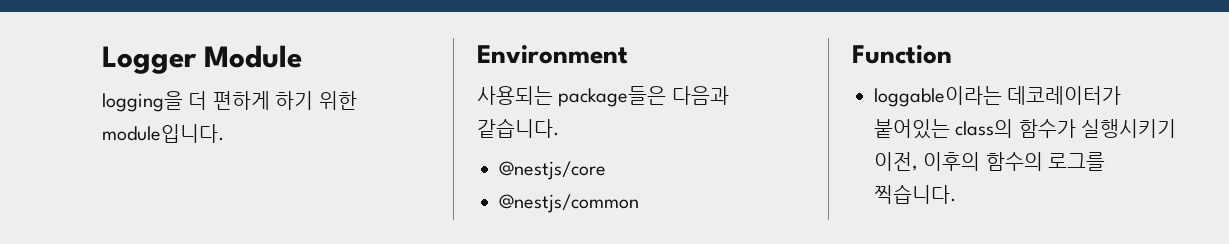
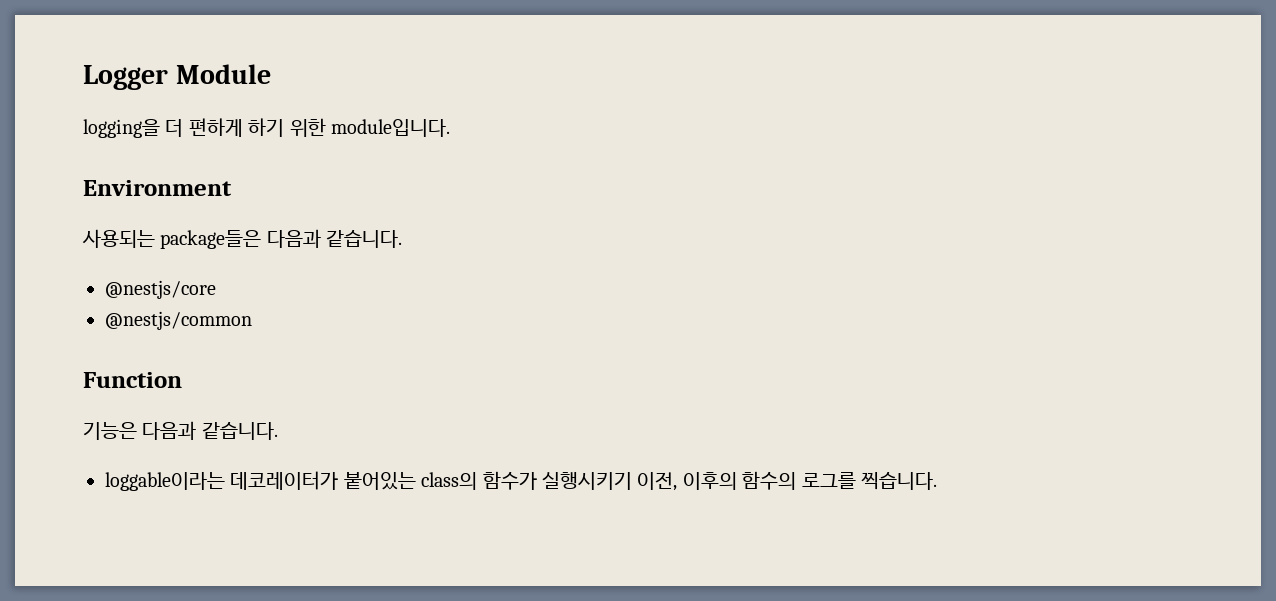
+ 기능은 다음과 같습니다.

